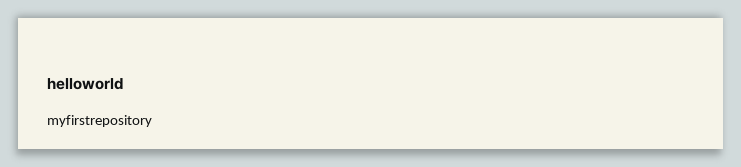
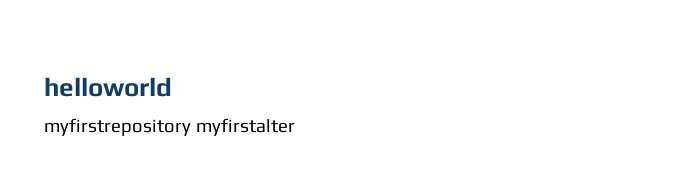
- myfirstrepository
+ myfirstrepository myfirstalter

